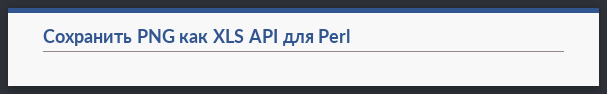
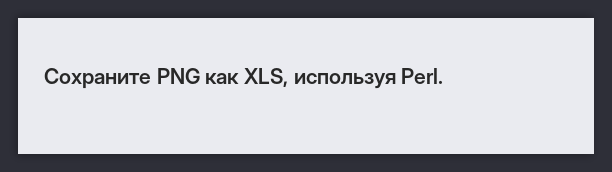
- Сохранить PNG как XLS API для Perl
+ Сохраните PNG как XLS, используя Perl.

